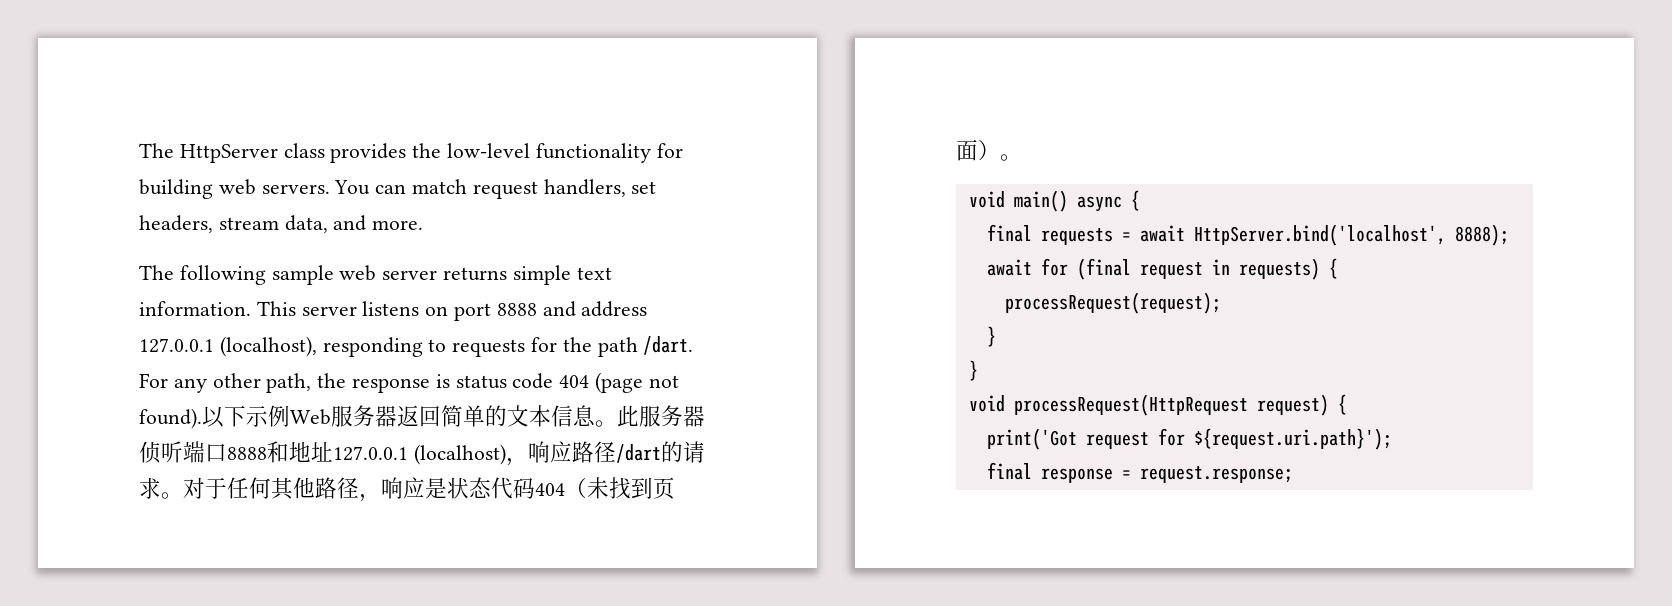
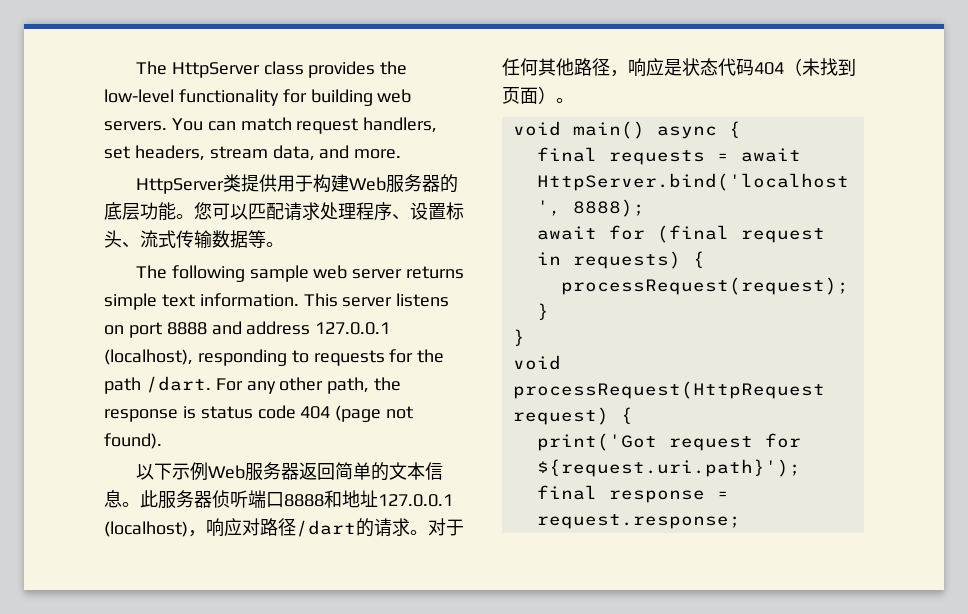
+ HttpServer类提供用于构建Web服务器的底层功能。您可以匹配请求处理程序、设置标头、流式传输数据等。
- For any other path, the response is status code 404 (page not found).以下示例Web服务器返回简单的文本信息。
+ For any other path, the response is status code 404 (page not found).
+ 以下示例Web服务器返回简单的文本信息。
- 此服务器侦听端口8888和地址127.0.0.1 (localhost)，响应路径/dart的请求。
+ 此服务器侦听端口8888和地址127.0.0.1 (localhost)，响应对路径/dart的请求。

